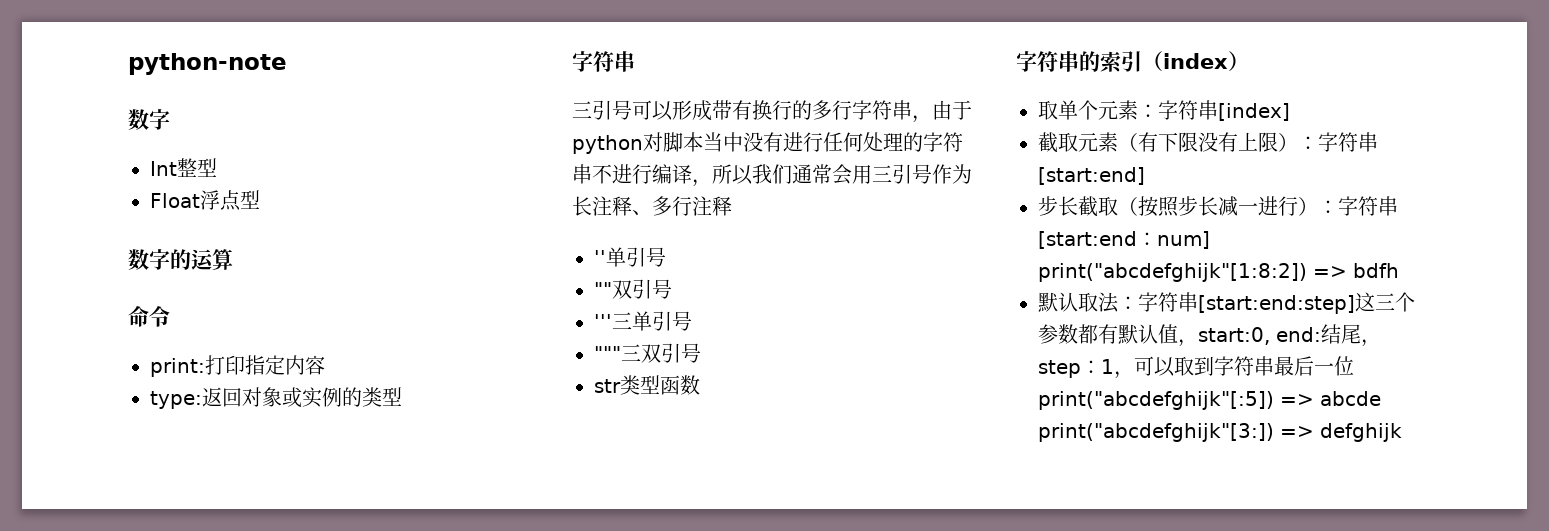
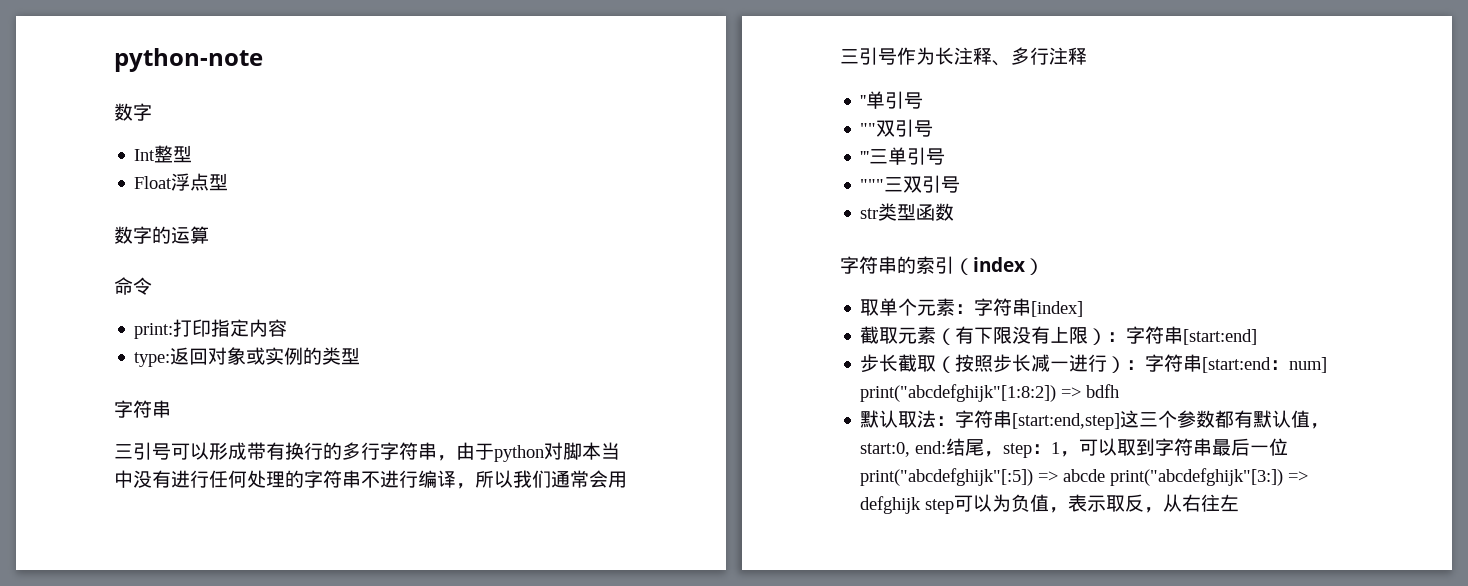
- 默认取法：字符串[start:end:step]这三个参数都有默认值，start:0, end:结尾，step：1，可以取到字符串最后一位print("abcdefghijk"[:5]) => abcde print("abcdefghijk"[3:]) => defghijk
+ 默认取法：字符串[start:end,step]这三个参数都有默认值，start:0, end:结尾，step：1，可以取到字符串最后一位print("abcdefghijk"[:5]) => abcde print("abcdefghijk"[3:]) => defghijk step可以为负值，表示取反，从右往左

